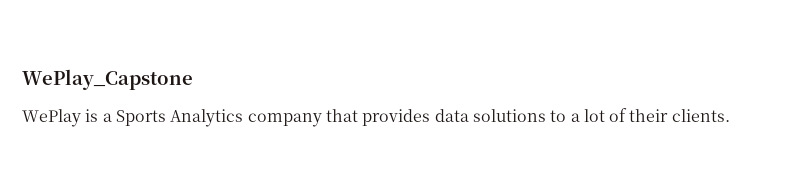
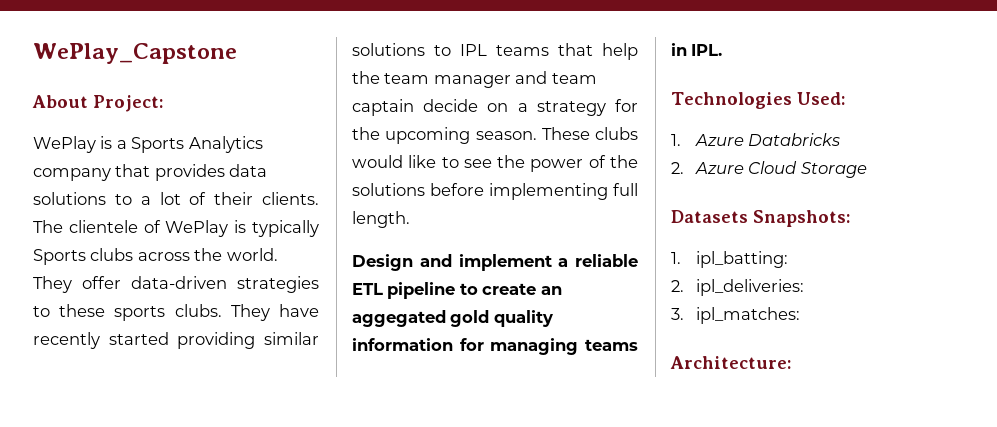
+ About Project:
+ The clientele of WePlay is typically Sports clubs across the world. They offer data-driven strategies to these sports clubs. They have recently started providing similar solutions to IPL teams that help the team manager and team captain decide on a strategy for the upcoming season. These clubs would like to see the power of the solutions before implementing full length.
+ Design and implement a reliable ETL pipeline to create an aggegated gold quality information for managing teams in IPL.
+ Technologies Used:
+ 1. Azure Databricks
+ 2. Azure Cloud Storage
+ Datasets Snapshots:
+ 1. ipl_batting:
+ 2. ipl_deliveries:
+ 3. ipl_matches:
+ Architecture:

